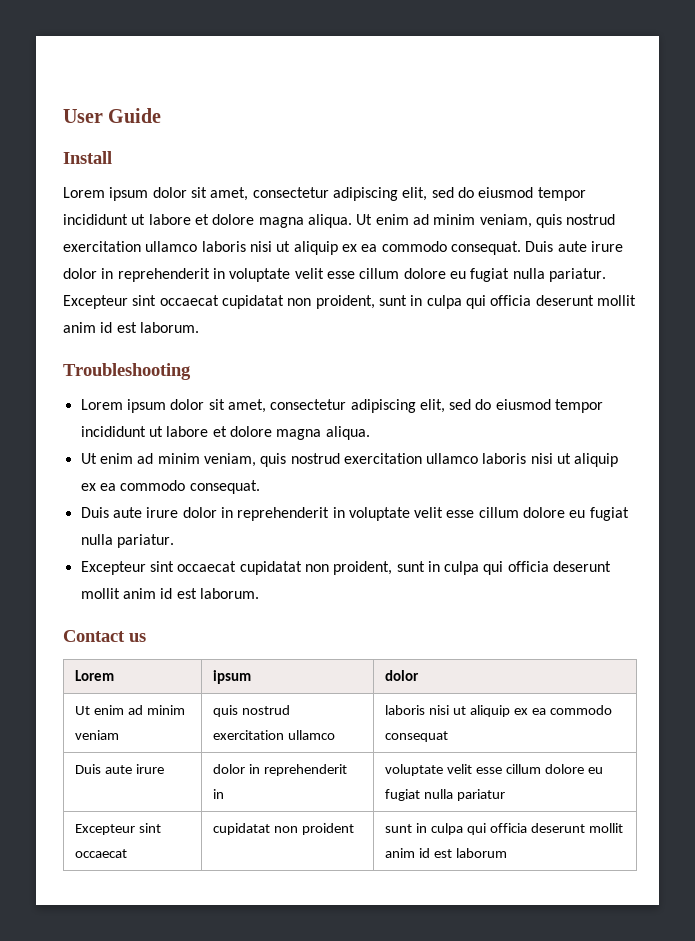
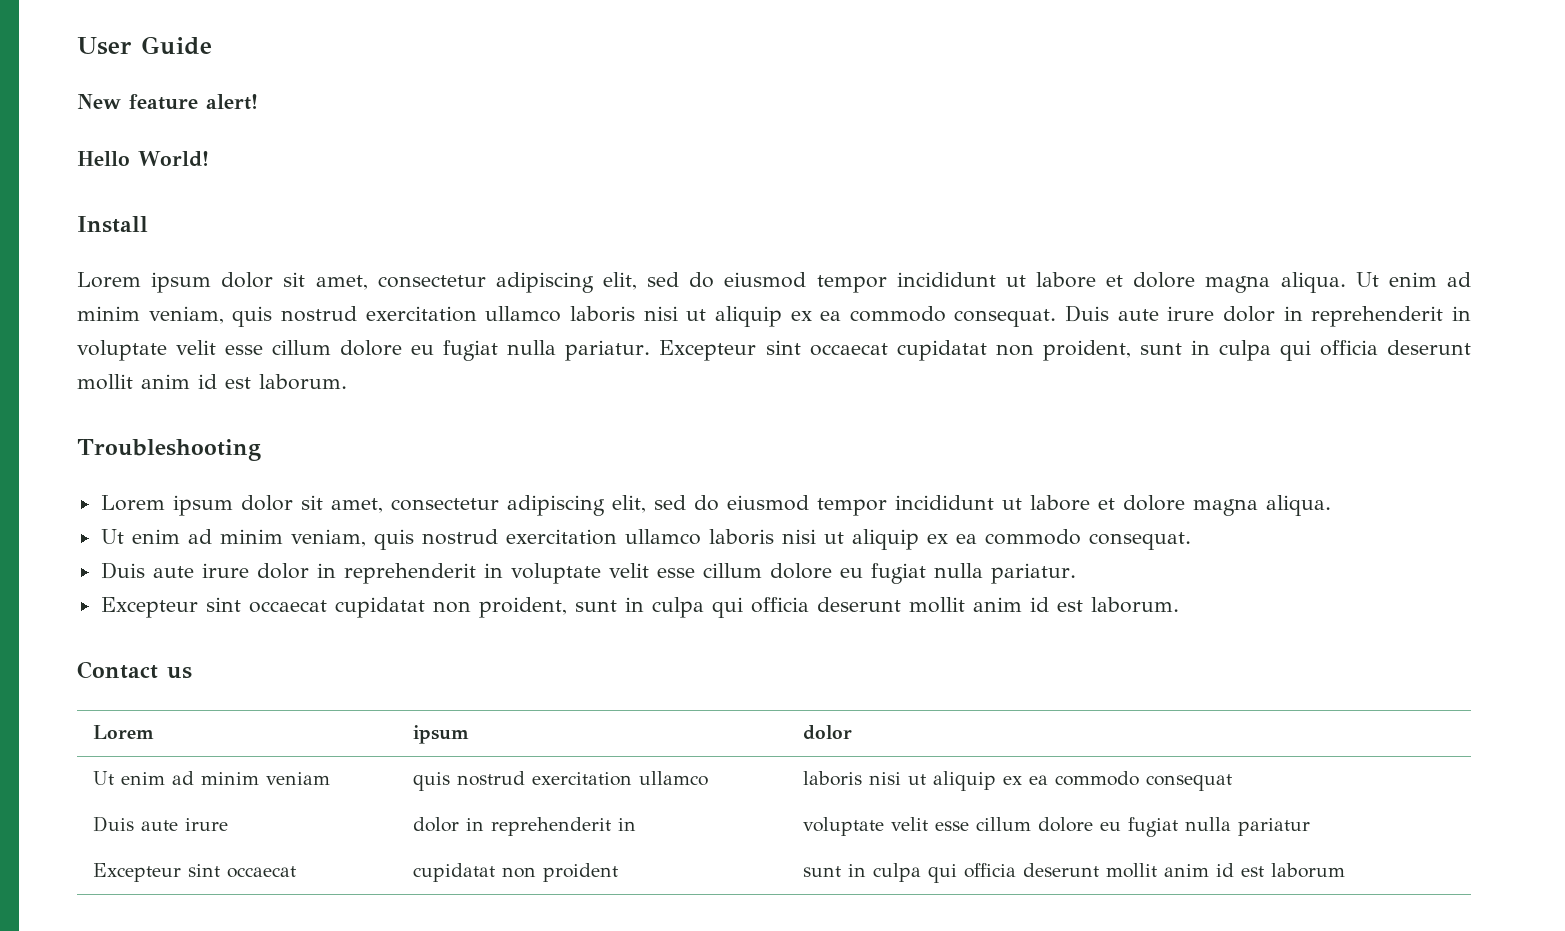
+ New feature alert!
+ Hello World!

